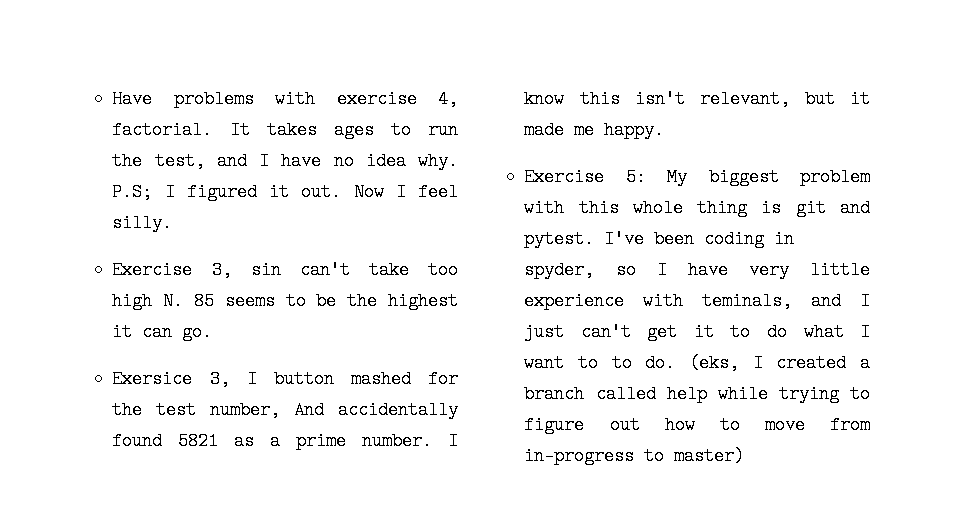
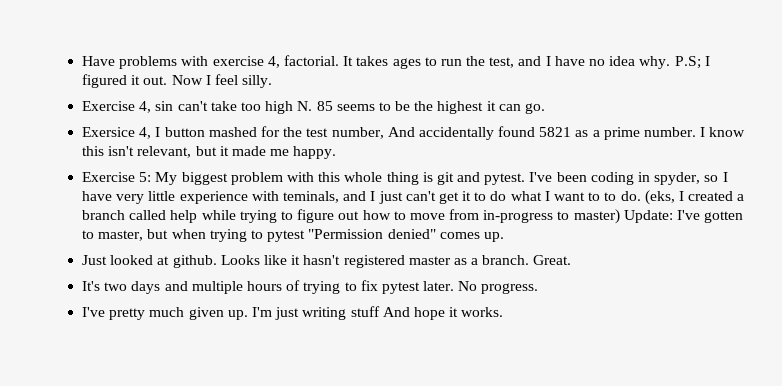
- Exercise 3, sin can't take too high N. 85 seems to be the highest it can go.
+ Exercise 4, sin can't take too high N. 85 seems to be the highest it can go.
- Exersice 3, I button mashed for the test number, And accidentally found 5821 as a prime number.
+ Exersice 4, I button mashed for the test number, And accidentally found 5821 as a prime number.
- (eks, I created a branch called help while trying to figure out how to move from in-progress to master)
+ (eks, I created a branch called help while trying to figure out how to move from in-progress to master) Update: I've gotten to master, but when trying to pytest "Permission denied" comes up.
+ Just looked at github. Looks like it hasn't registered master as a branch. Great.
+ It's two days and multiple hours of trying to fix pytest later. No progress.
+ I've pretty much given up. I'm just writing stuff And hope it works.

